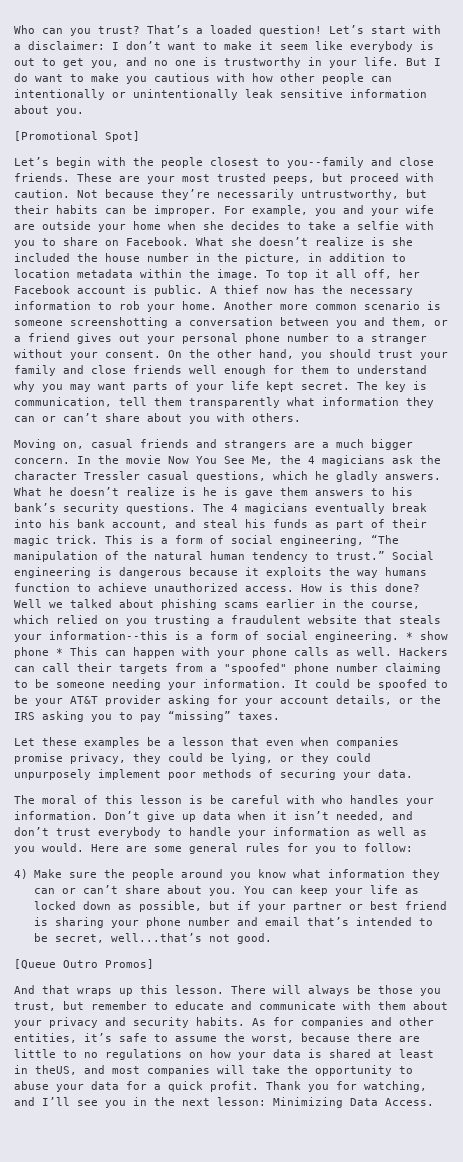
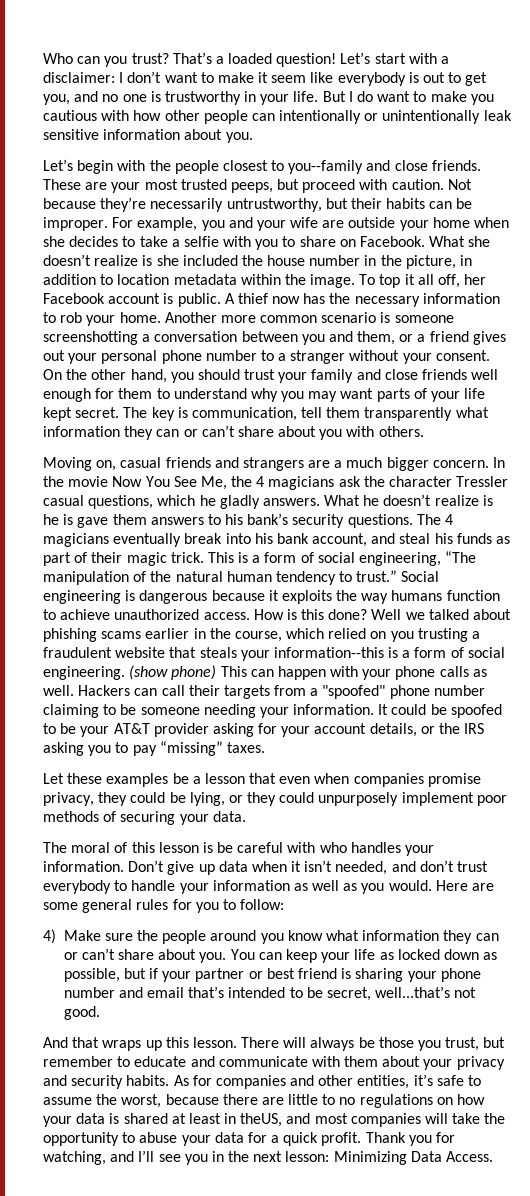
- [Promotional Spot]
- * show phone * This can happen with your phone calls as well.
+ (show phone) This can happen with your phone calls as well.
- [Queue Outro Promos]

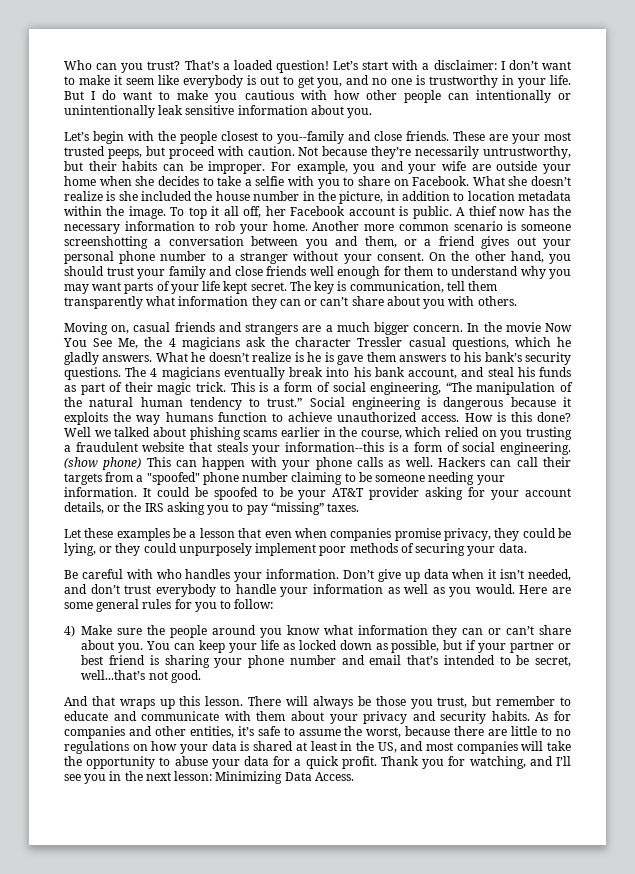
- The moral of this lesson is be careful with who handles your information.
+ Be careful with who handles your information.
- As for companies and other entities, it’s safe to assume the worst, because there are little to no regulations on how your data is shared at least in theUS, and most companies will take the opportunity to abuse your data for a quick profit.
+ As for companies and other entities, it’s safe to assume the worst, because there are little to no regulations on how your data is shared at least in the US, and most companies will take the opportunity to abuse your data for a quick profit.

